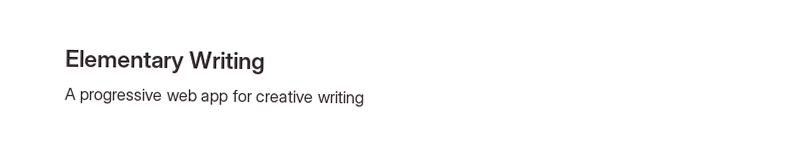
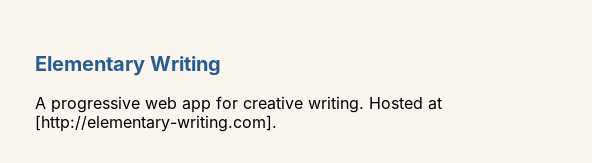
- A progressive web app for creative writing
+ A progressive web app for creative writing. Hosted at [http://elementary-writing.com].

